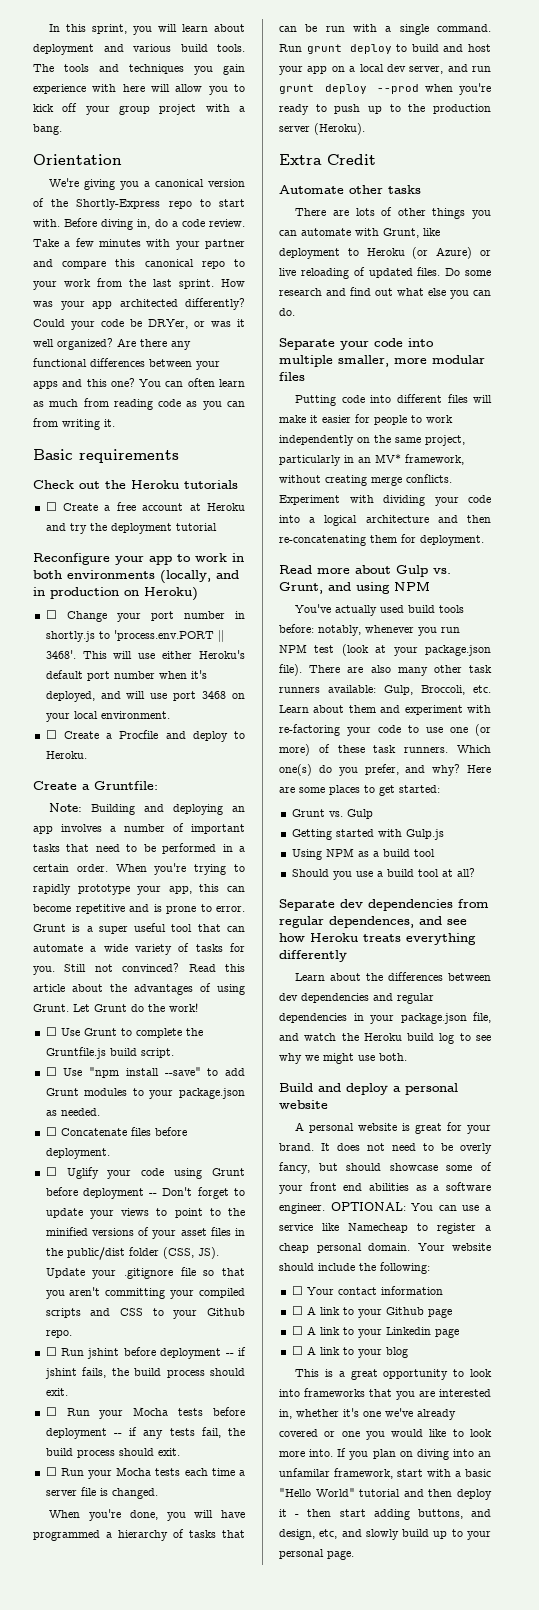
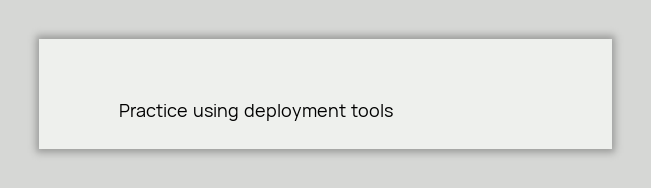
- In this sprint, you will learn about deployment and various build tools. The tools and techniques you gain experience with here will allow you to kick off your group project with a bang.
- Orientation
- We're giving you a canonical version of the Shortly-Express repo to start with. Before diving in, do a code review. Take a few minutes with your partner and compare this canonical repo to your work from the last sprint. How was your app architected differently? Could your code be DRYer, or was it well organized? Are there any functional differences between your apps and this one? You can often learn as much from reading code as you can from writing it.
- Basic requirements
- Check out the Heroku tutorials
- ☐ Create a free account at Heroku and try the deployment tutorial
- Reconfigure your app to work in both environments (locally, and in production on Heroku)
- ☐ Change your port number in shortly.js to 'process.env.PORT || 3468'. This will use either Heroku's default port number when it's deployed, and will use port 3468 on your local environment.
- ☐ Create a Procfile and deploy to Heroku.
- Create a Gruntfile:
- Note: Building and deploying an app involves a number of important tasks that need to be performed in a certain order. When you're trying to rapidly prototype your app, this can become repetitive and is prone to error. Grunt is a super useful tool that can automate a wide variety of tasks for you. Still not convinced? Read this article about the advantages of using Grunt. Let Grunt do the work!
- ☐ Use Grunt to complete the Gruntfile.js build script.
- ☐ Use "npm install --save" to add Grunt modules to your package.json as needed.
- ☐ Concatenate files before deployment.
- ☐ Uglify your code using Grunt before deployment -- Don't forget to update your views to point to the minified versions of your asset files in the public/dist folder (CSS, JS). Update your .gitignore file so that you aren't committing your compiled scripts and CSS to your Github repo.
- ☐ Run jshint before deployment -- if jshint fails, the build process should exit.
- ☐ Run your Mocha tests before deployment -- if any tests fail, the build process should exit.
- ☐ Run your Mocha tests each time a server file is changed.
- When you're done, you will have programmed a hierarchy of tasks that can be run with a single command. Run grunt deploy to build and host your app on a local dev server, and run grunt deploy --prod when you're ready to push up to the production server (Heroku).
- Extra Credit
- Automate other tasks
- There are lots of other things you can automate with Grunt, like deployment to Heroku (or Azure) or live reloading of updated files. Do some research and find out what else you can do.
- Separate your code into multiple smaller, more modular files
- Putting code into different files will make it easier for people to work independently on the same project, particularly in an MV* framework, without creating merge conflicts. Experiment with dividing your code into a logical architecture and then re-concatenating them for deployment.
- Read more about Gulp vs. Grunt, and using NPM
- You've actually used build tools before: notably, whenever you run NPM test (look at your package.json file). There are also many other task runners available: Gulp, Broccoli, etc. Learn about them and experiment with re-factoring your code to use one (or more) of these task runners. Which one(s) do you prefer, and why? Here are some places to get started:
- Grunt vs. Gulp
- Getting started with Gulp.js
- Using NPM as a build tool
- Should you use a build tool at all?
- Separate dev dependencies from regular dependences, and see how Heroku treats everything differently
- Learn about the differences between dev dependencies and regular dependencies in your package.json file, and watch the Heroku build log to see why we might use both.
- Build and deploy a personal website
- A personal website is great for your brand. It does not need to be overly fancy, but should showcase some of your front end abilities as a software engineer. OPTIONAL: You can use a service like Namecheap to register a cheap personal domain. Your website should include the following:
- ☐ Your contact information
- ☐ A link to your Github page
- ☐ A link to your Linkedin page
- ☐ A link to your blog
- This is a great opportunity to look into frameworks that you are interested in, whether it's one we've already covered or one you would like to look more into. If you plan on diving into an unfamilar framework, start with a basic "Hello World" tutorial and then deploy it - then start adding buttons, and design, etc, and slowly build up to your personal page.
+ Practice using deployment tools

